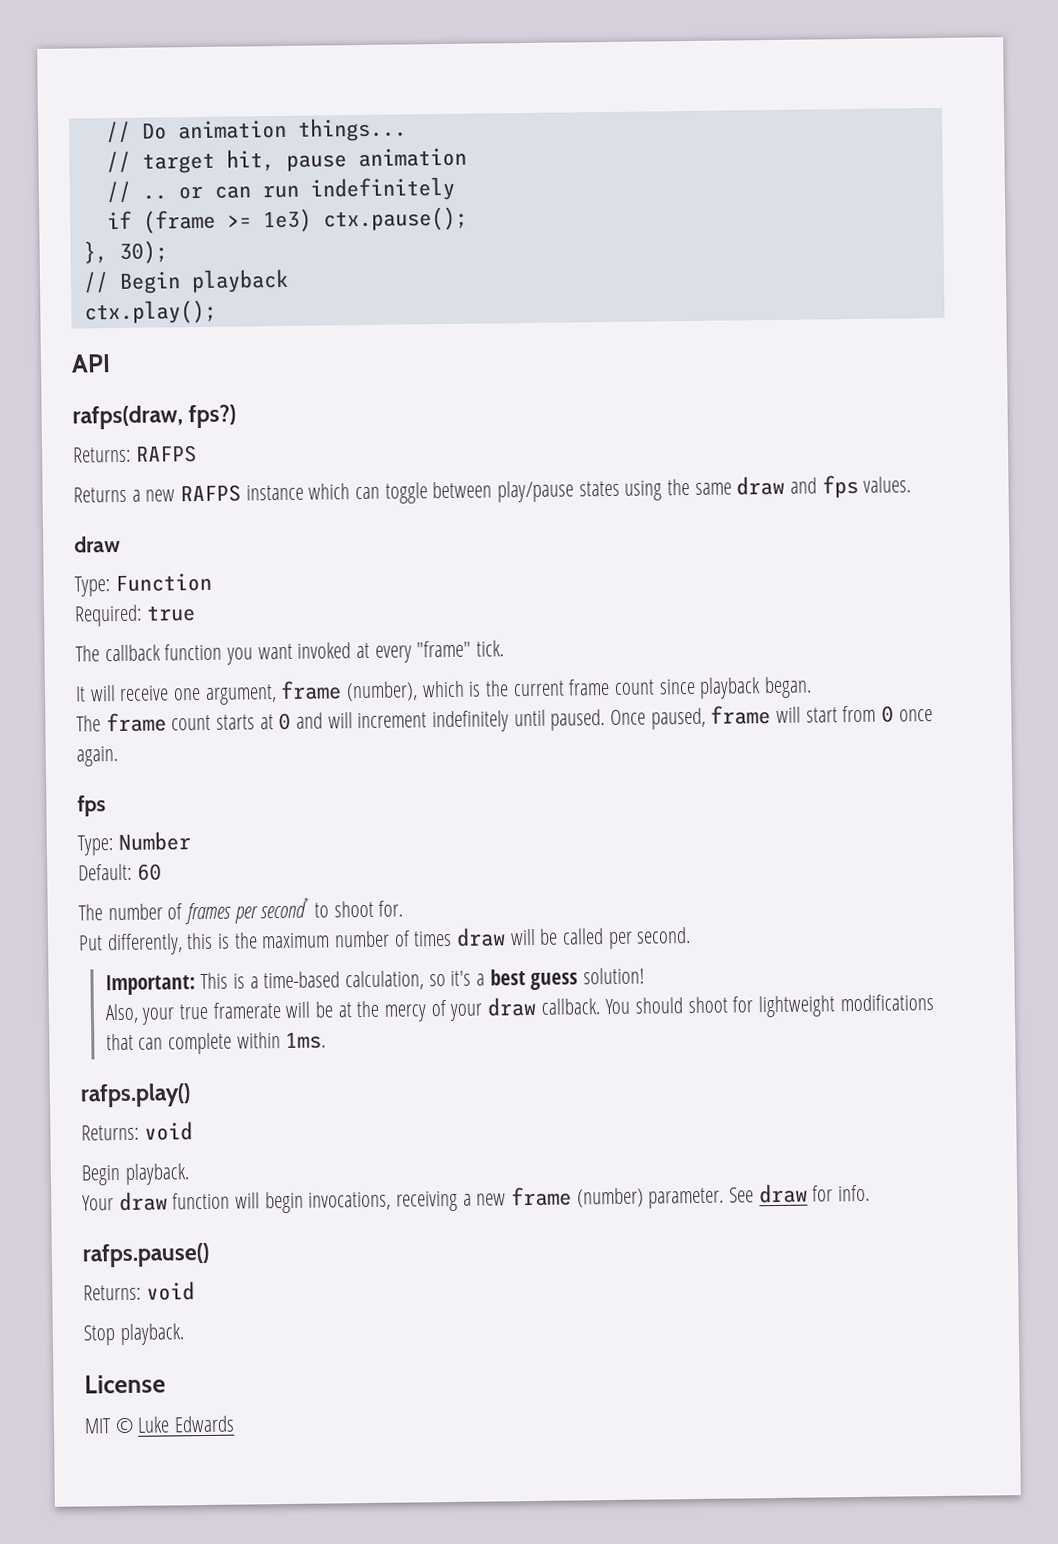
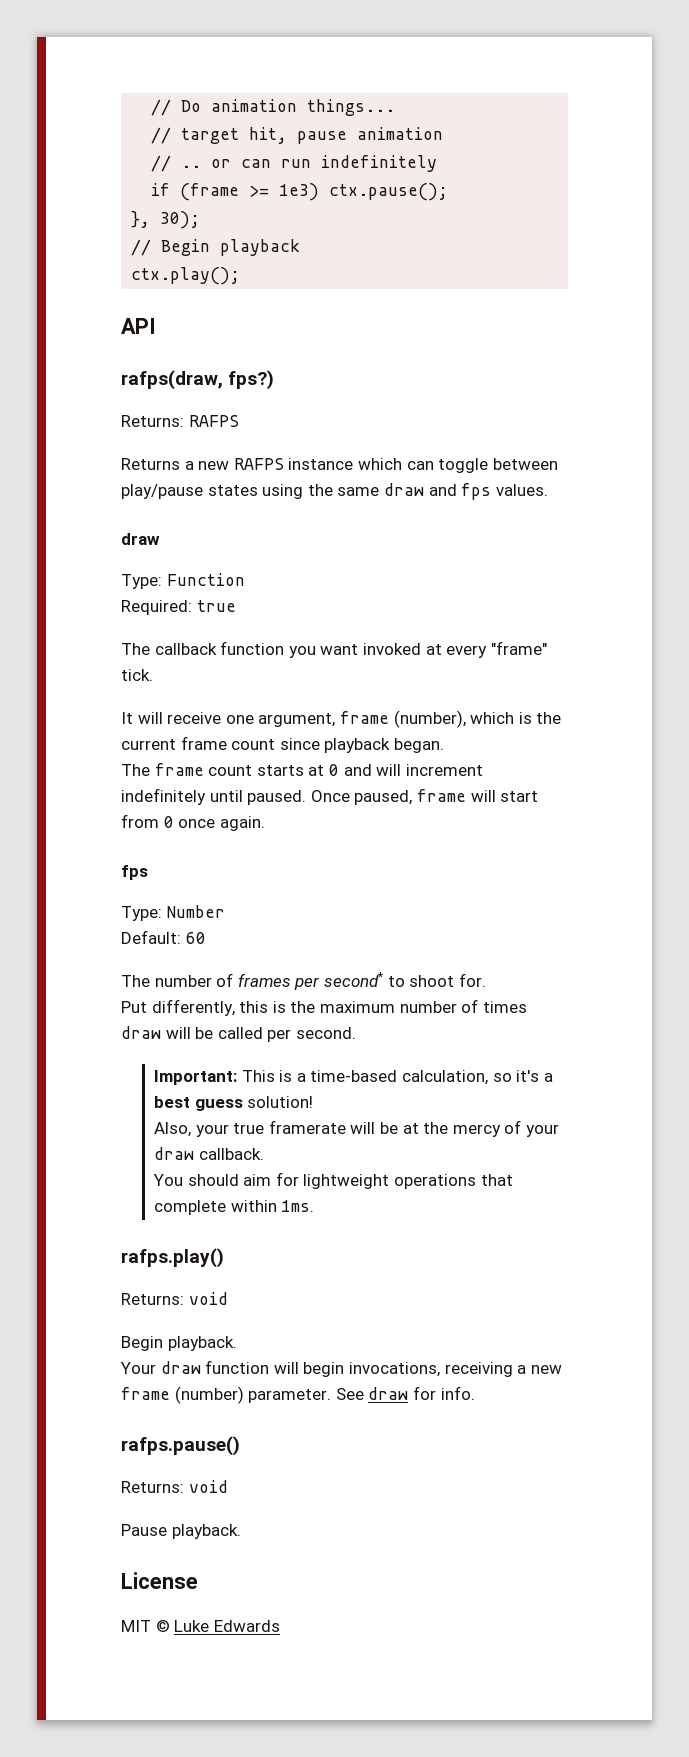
- Also, your true framerate will be at the mercy of your draw callback. You should shoot for lightweight modifications that can complete within 1ms.
+ Also, your true framerate will be at the mercy of your draw callback.
+ You should aim for lightweight operations that complete within 1ms.
- Stop playback.
+ Pause playback.

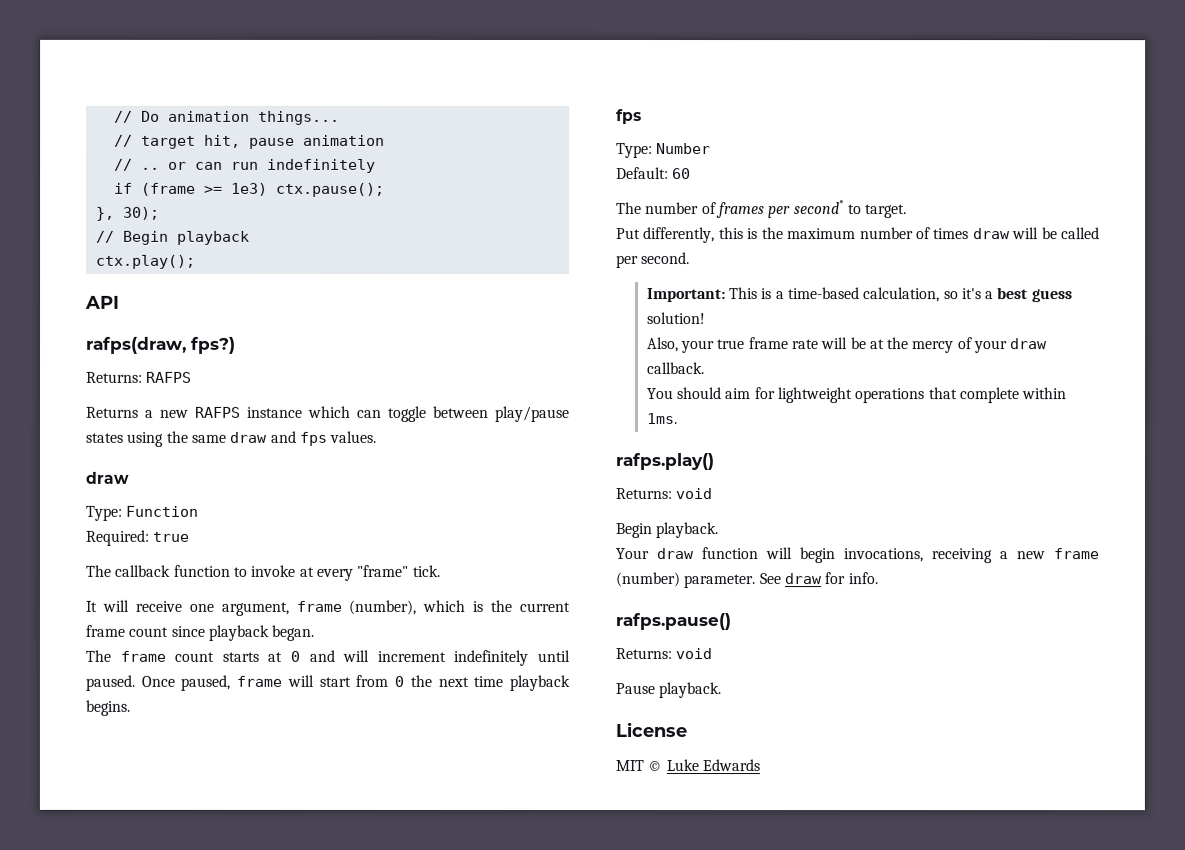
- The callback function you want invoked at every "frame" tick.
+ The callback function to invoke at every "frame" tick.
- Once paused, frame will start from 0 once again.
+ Once paused, frame will start from 0 the next time playback begins.
- The number of frames per second* to shoot for.
+ The number of frames per second* to target.
- Also, your true framerate will be at the mercy of your draw callback.
+ Also, your true frame rate will be at the mercy of your draw callback.

